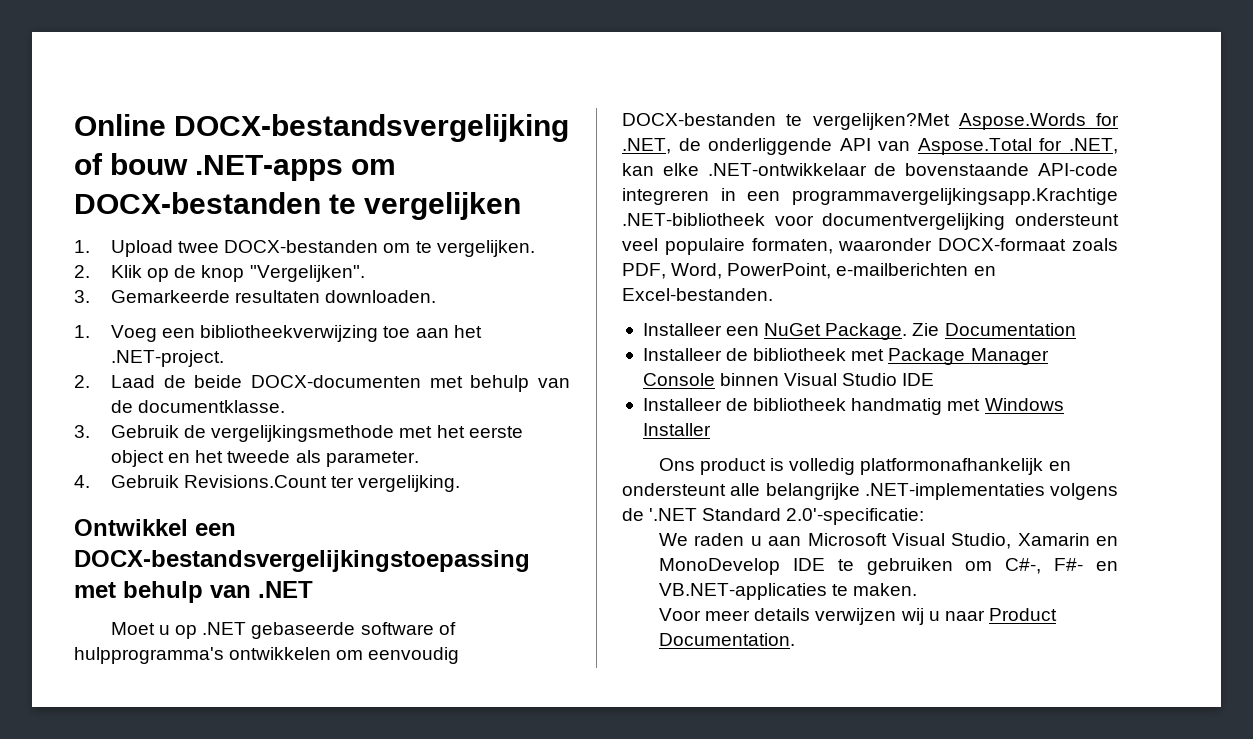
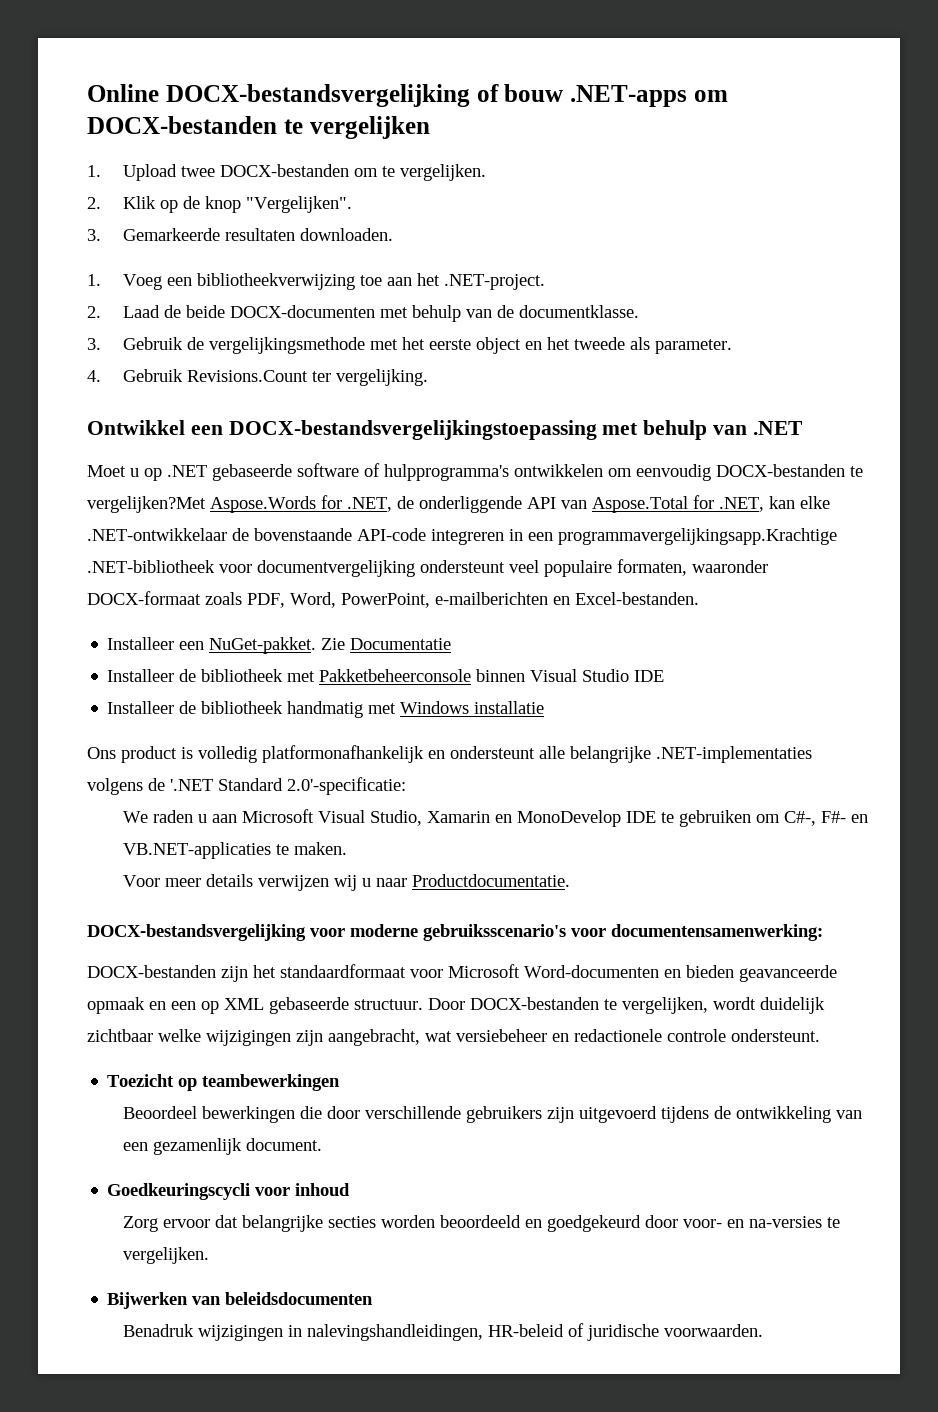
- Installeer een NuGet Package. Zie Documentation
+ Installeer een NuGet-pakket. Zie Documentatie
- Installeer de bibliotheek met Package Manager Console binnen Visual Studio IDE
+ Installeer de bibliotheek met Pakketbeheerconsole binnen Visual Studio IDE
- Installeer de bibliotheek handmatig met Windows Installer
+ Installeer de bibliotheek handmatig met Windows installatie
- Voor meer details verwijzen wij u naar Product Documentation.
+ Voor meer details verwijzen wij u naar Productdocumentatie.
+ DOCX-bestandsvergelijking voor moderne gebruiksscenario's voor documentensamenwerking:
+ DOCX-bestanden zijn het standaardformaat voor Microsoft Word-documenten en bieden geavanceerde opmaak en een op XML gebaseerde structuur. Door DOCX-bestanden te vergelijken, wordt duidelijk zichtbaar welke wijzigingen zijn aangebracht, wat versiebeheer en redactionele controle ondersteunt.
+ Toezicht op teambewerkingen
+ Beoordeel bewerkingen die door verschillende gebruikers zijn uitgevoerd tijdens de ontwikkeling van een gezamenlijk document.
+ Goedkeuringscycli voor inhoud
+ Zorg ervoor dat belangrijke secties worden beoordeeld en goedgekeurd door voor- en na-versies te vergelijken.
+ Bijwerken van beleidsdocumenten
+ Benadruk wijzigingen in nalevingshandleidingen, HR-beleid of juridische voorwaarden.

